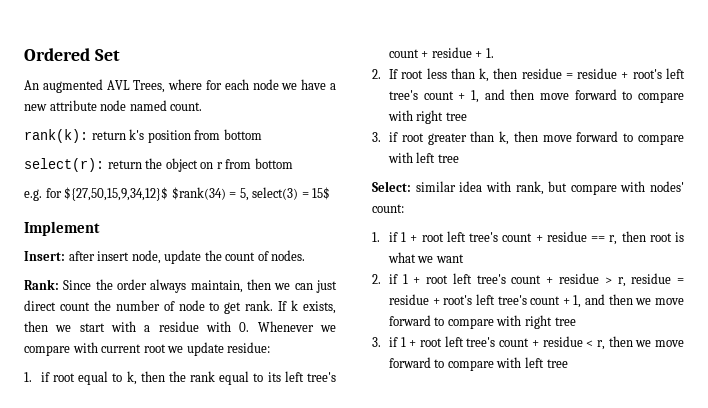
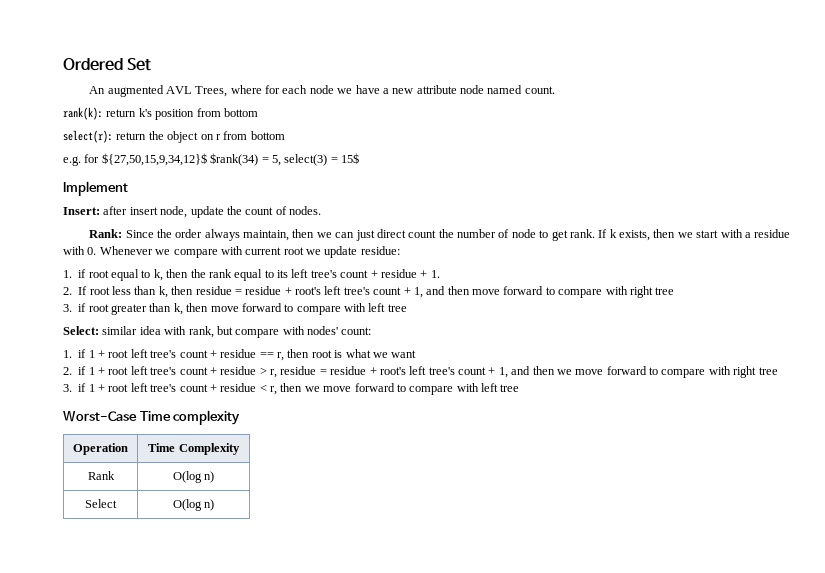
+ Worst-Case Time complexity
+ Operation | Time Complexity
+ Rank | O(log n)
+ Select | O(log n)

